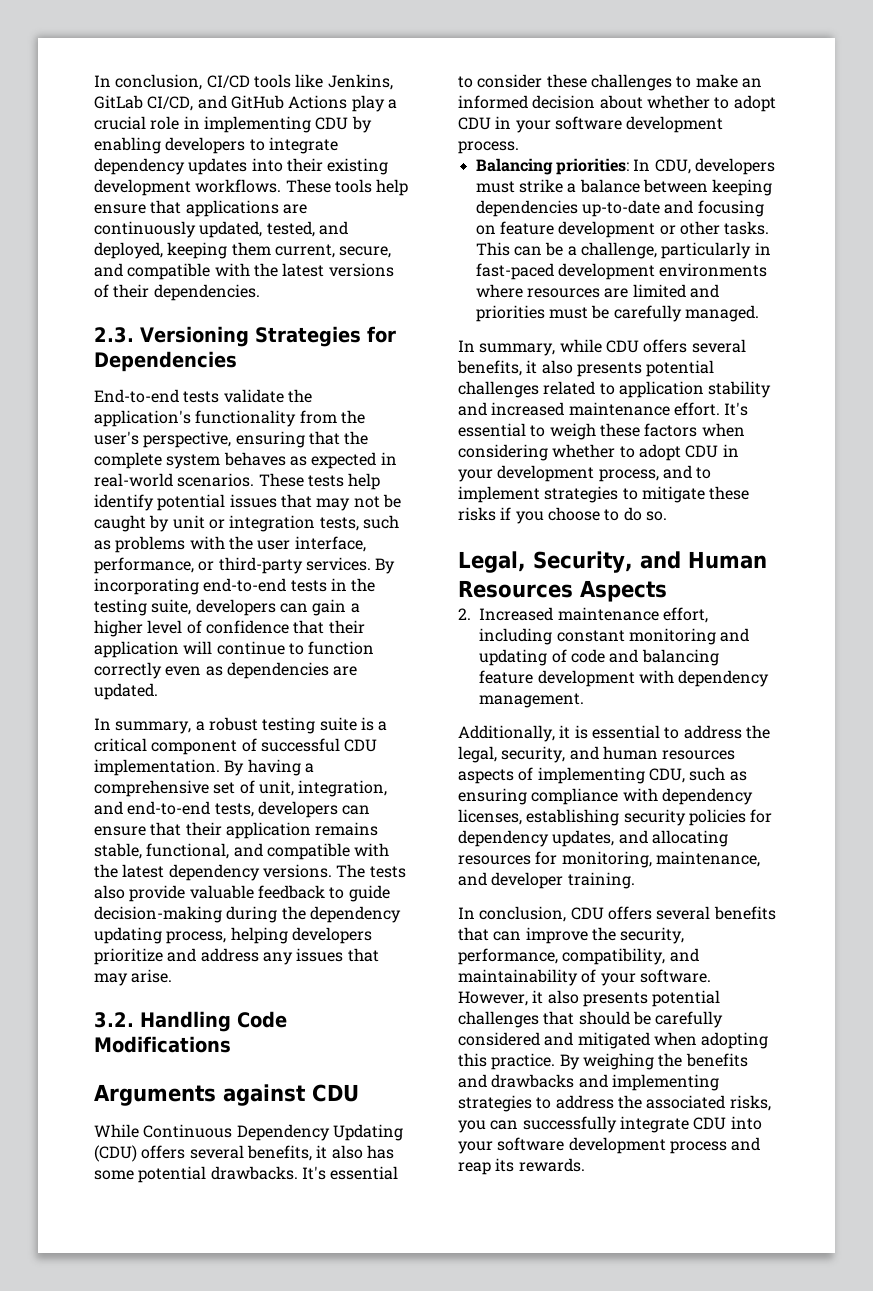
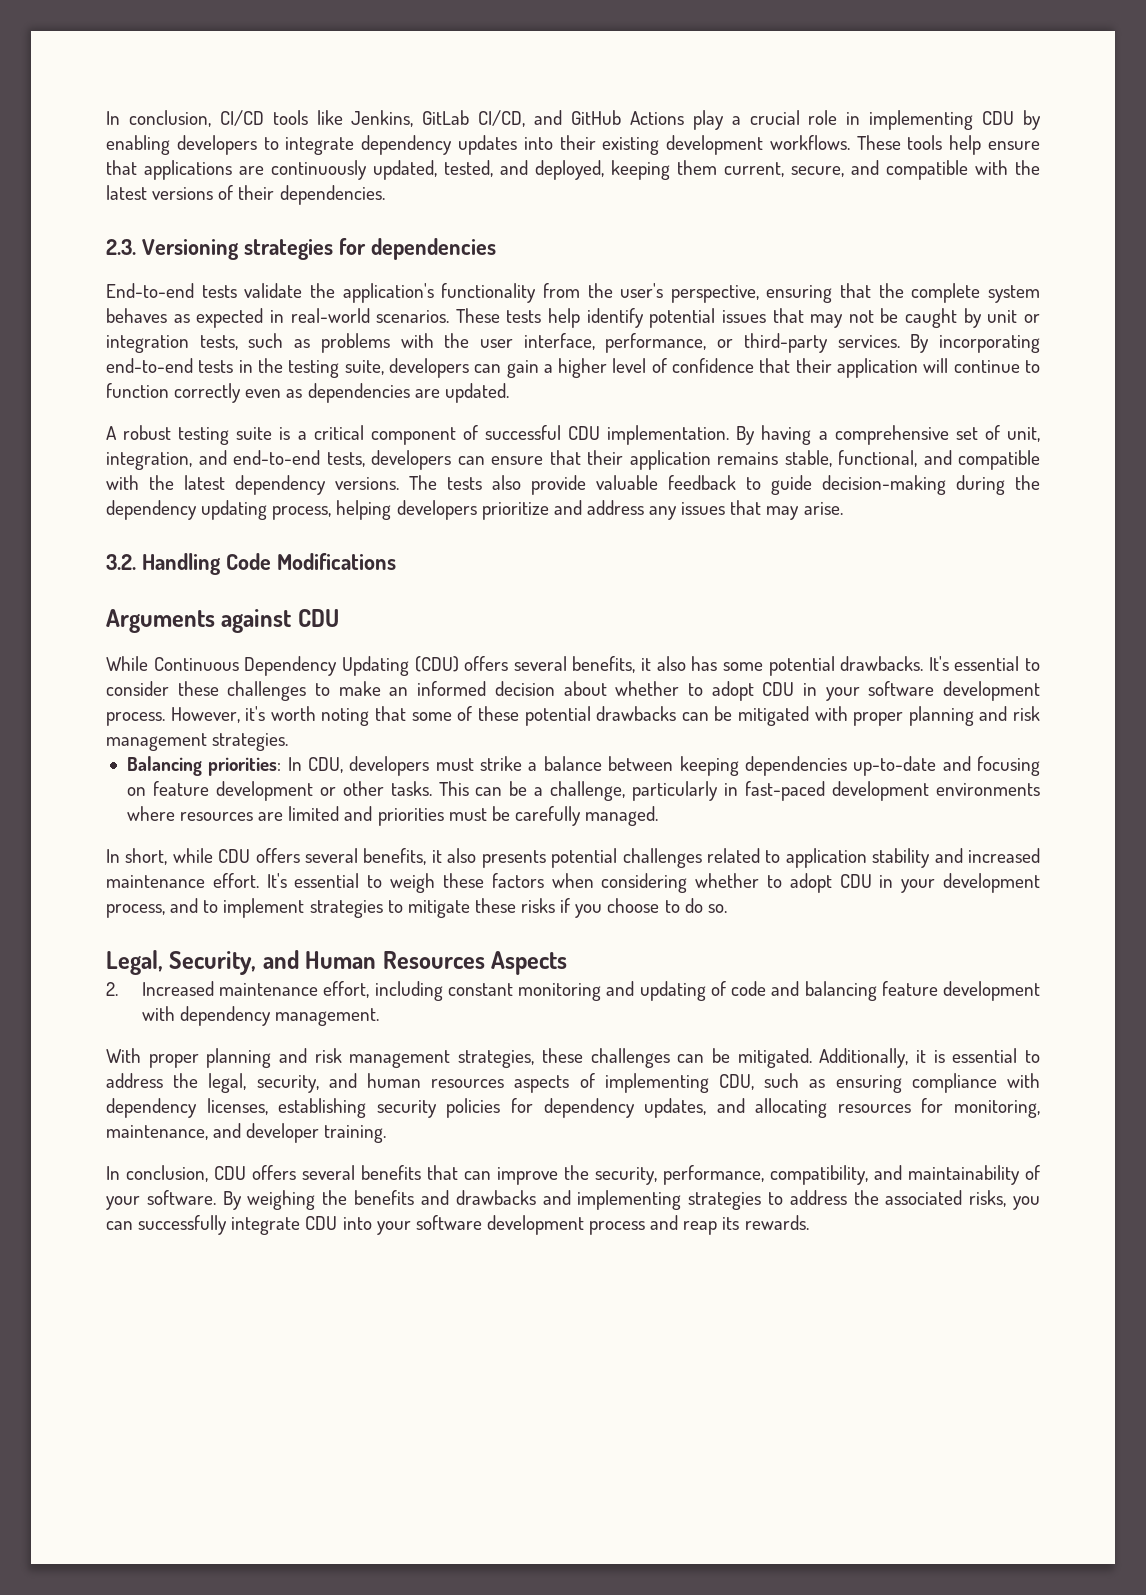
- 2.3. Versioning Strategies for Dependencies
+ 2.3. Versioning strategies for dependencies
- In summary, a robust testing suite is a critical component of successful CDU implementation.
+ A robust testing suite is a critical component of successful CDU implementation.
+ However, it's worth noting that some of these potential drawbacks can be mitigated with proper planning and risk management strategies.
- In summary, while CDU offers several benefits, it also presents potential challenges related to application stability and increased maintenance effort.
+ In short, while CDU offers several benefits, it also presents potential challenges related to application stability and increased maintenance effort.
+ With proper planning and risk management strategies, these challenges can be mitigated.
- However, it also presents potential challenges that should be carefully considered and mitigated when adopting this practice.

